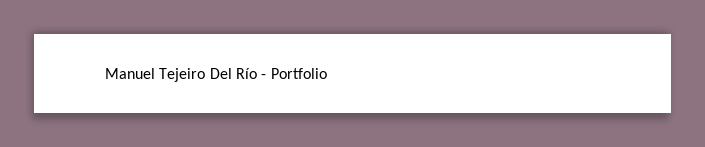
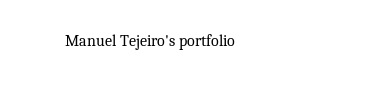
- Manuel Tejeiro Del Río - Portfolio
+ Manuel Tejeiro's portfolio

